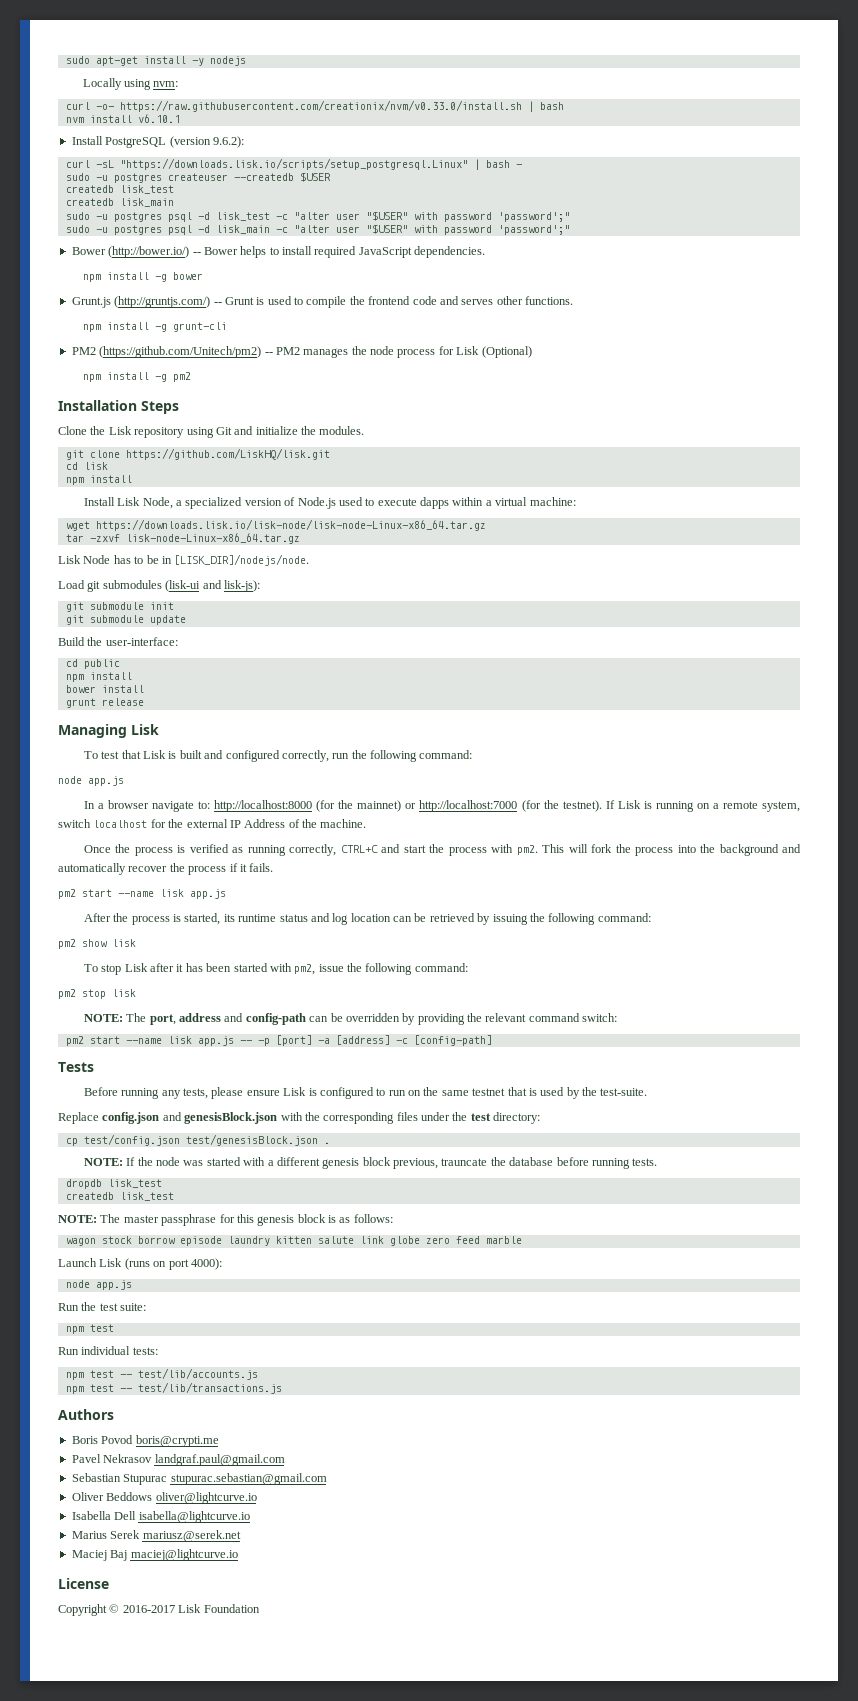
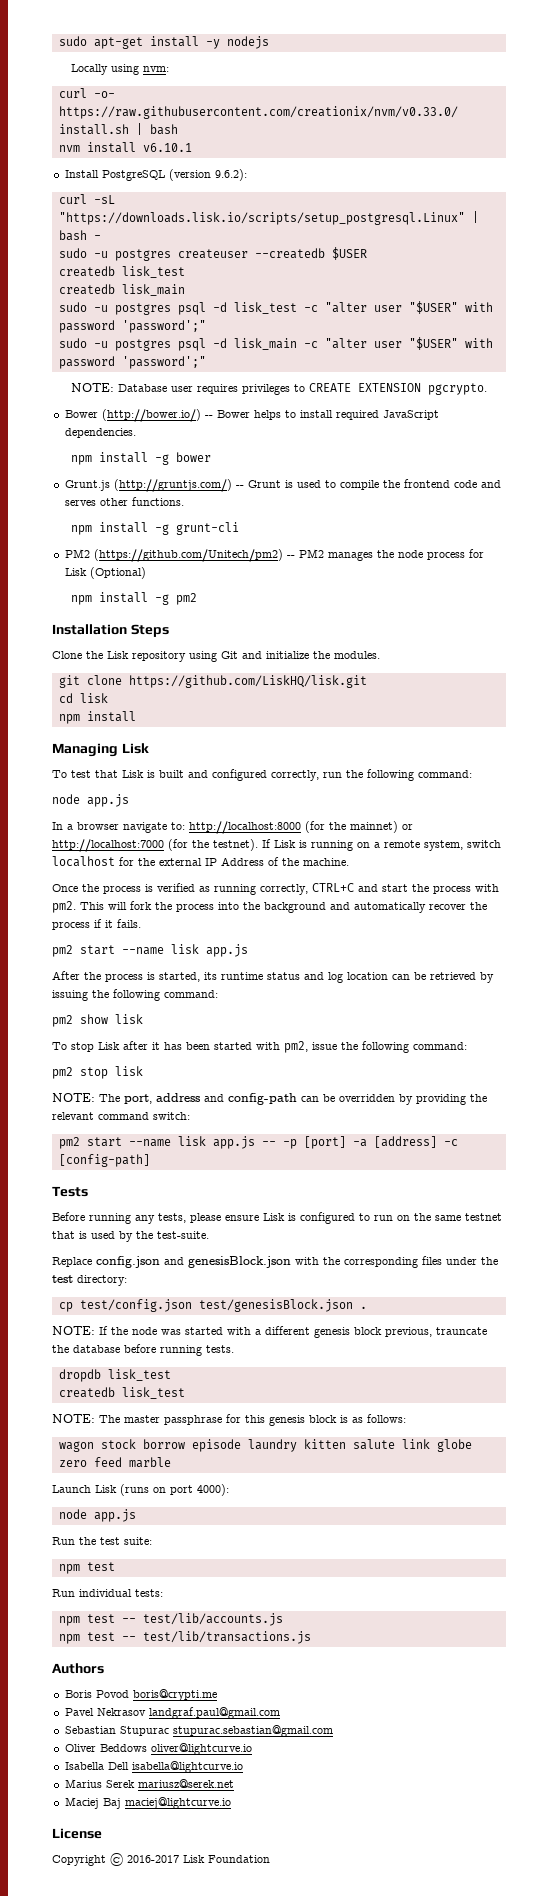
+ NOTE: Database user requires privileges to CREATE EXTENSION pgcrypto.
- Install Lisk Node, a specialized version of Node.js used to execute dapps within a virtual machine:
- wget https://downloads.lisk.io/lisk-node/lisk-node-Linux-x86_64.tar.gz
- tar -zxvf lisk-node-Linux-x86_64.tar.gz
- Lisk Node has to be in [LISK_DIR]/nodejs/node.
- Load git submodules (lisk-ui and lisk-js):
- git submodule init
- git submodule update
- Build the user-interface:
- cd public
- npm install
- bower install
- grunt release

